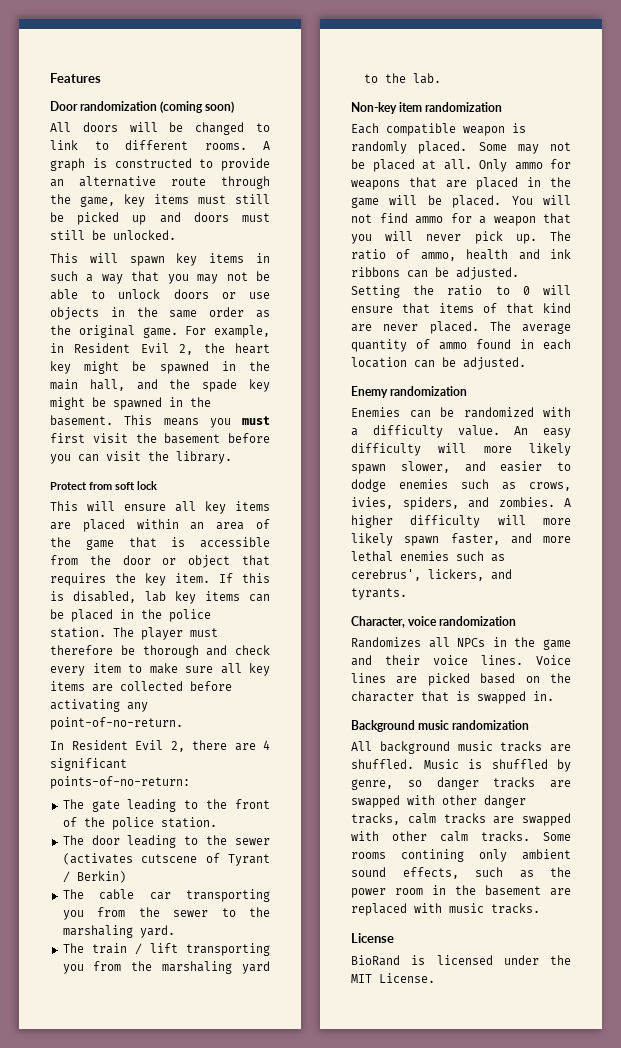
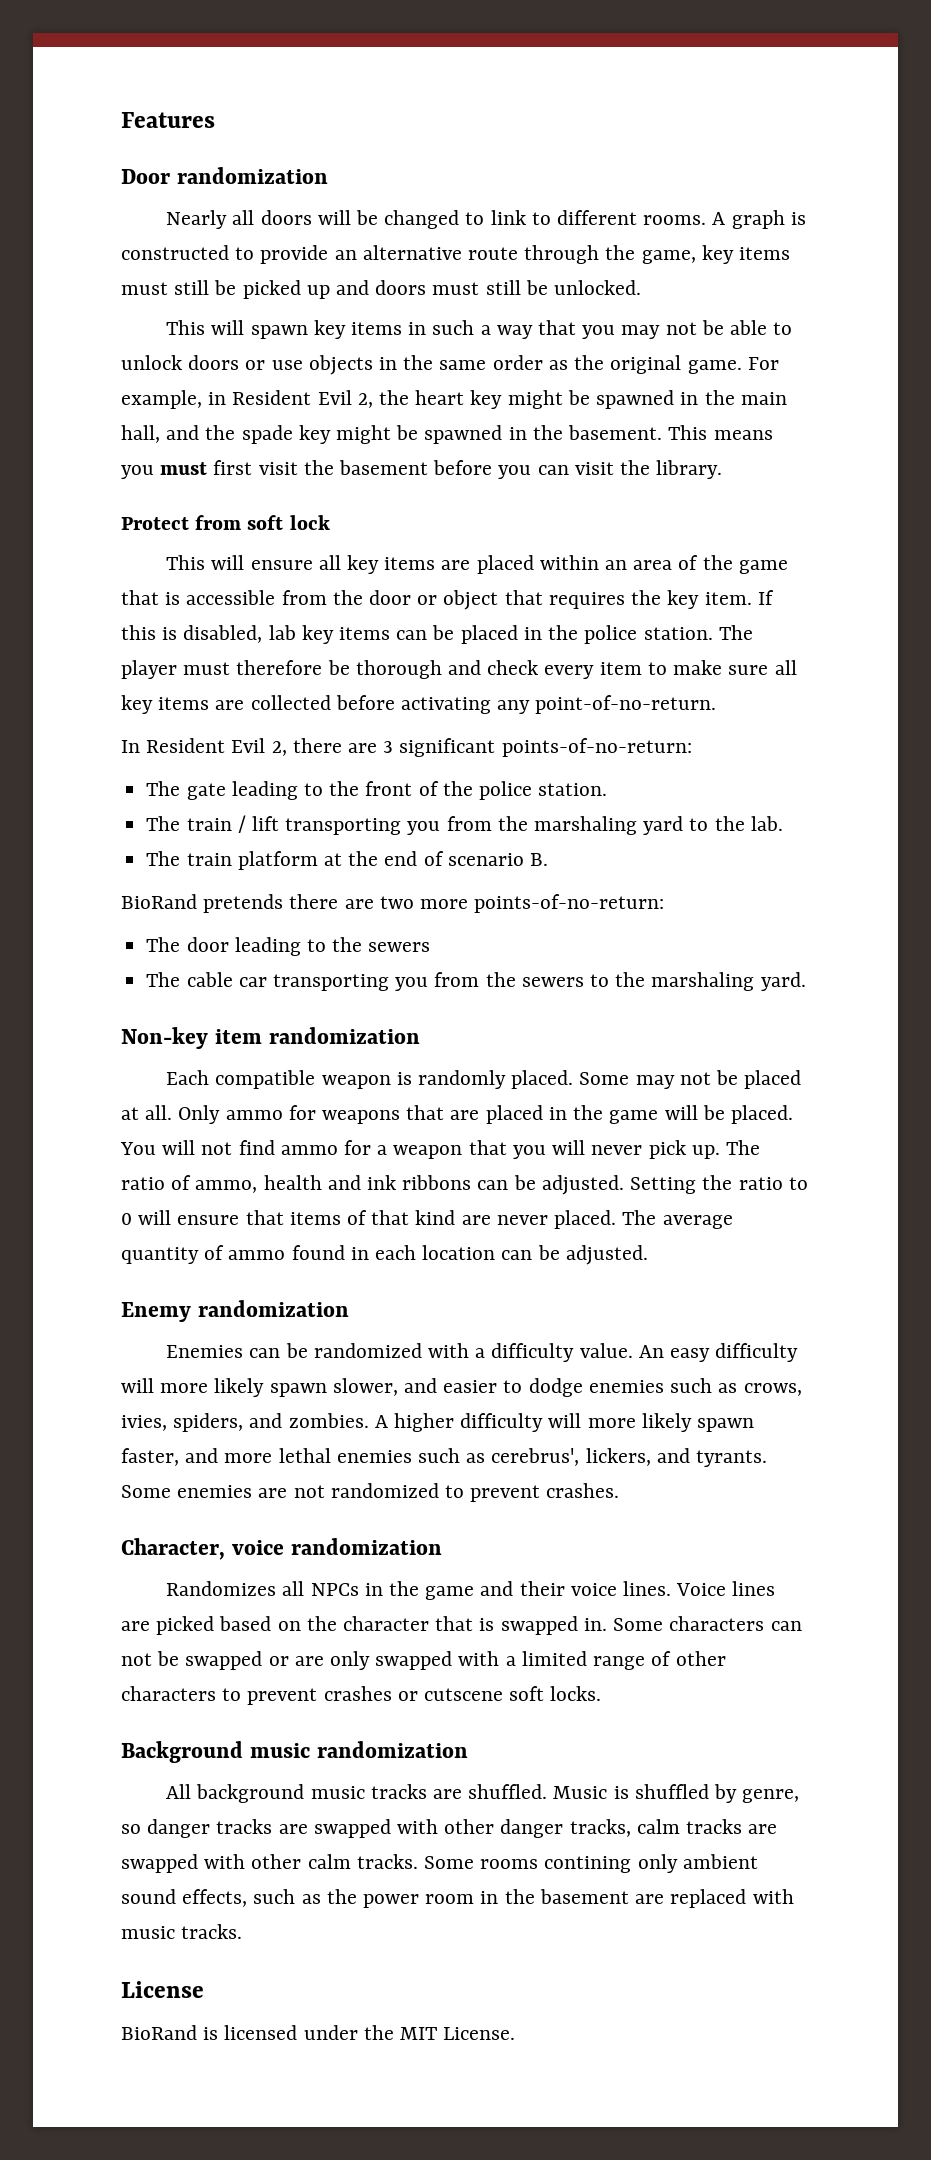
- Door randomization (coming soon)
- All doors will be changed to link to different rooms.
+ Door randomization
+ Nearly all doors will be changed to link to different rooms.
- In Resident Evil 2, there are 4 significant points-of-no-return:
+ In Resident Evil 2, there are 3 significant points-of-no-return:
- The door leading to the sewer (activates cutscene of Tyrant / Berkin)
- The cable car transporting you from the sewer to the marshaling yard.
+ The train platform at the end of scenario B.
+ BioRand pretends there are two more points-of-no-return:
+ The door leading to the sewers
+ The cable car transporting you from the sewers to the marshaling yard.
+ Some enemies are not randomized to prevent crashes.
+ Some characters can not be swapped or are only swapped with a limited range of other characters to prevent crashes or cutscene soft locks.

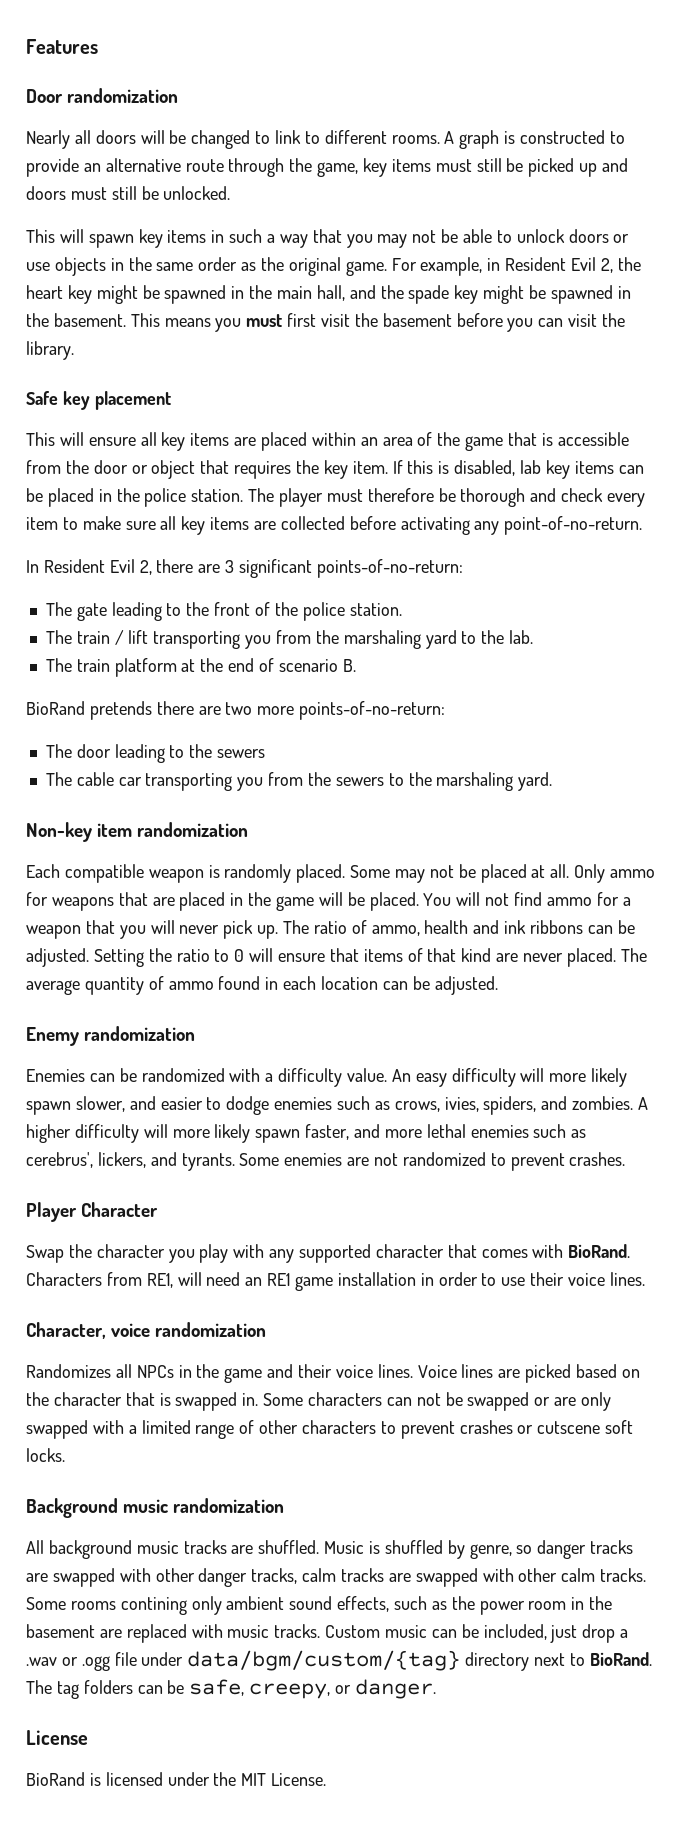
- Protect from soft lock
+ Safe key placement
+ Player Character
+ Swap the character you play with any supported character that comes with BioRand. Characters from RE1, will need an RE1 game installation in order to use their voice lines.
+ Custom music can be included, just drop a .wav or .ogg file under data/bgm/custom/{tag} directory next to BioRand. The tag folders can be safe, creepy, or danger.

